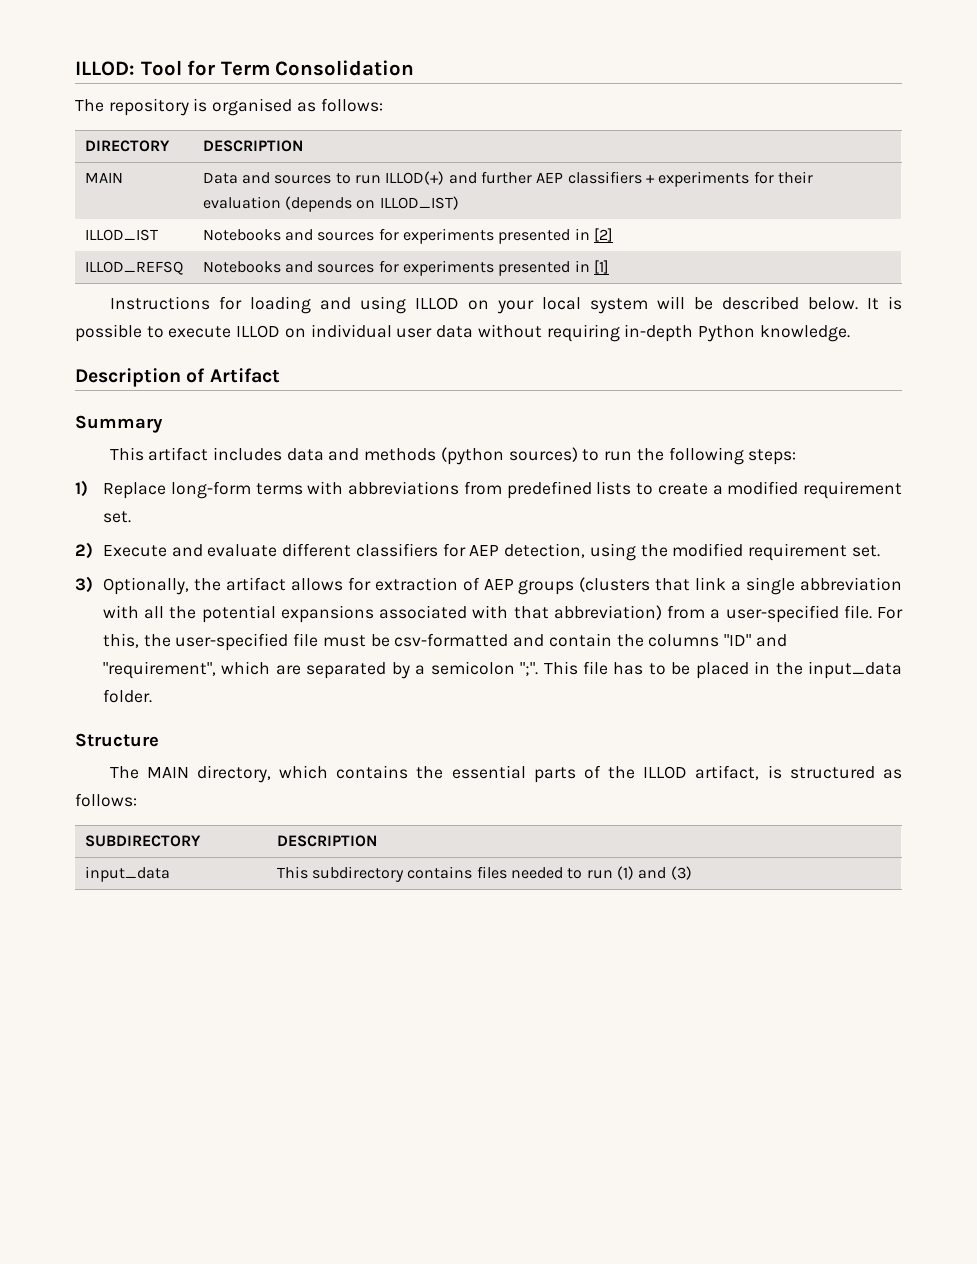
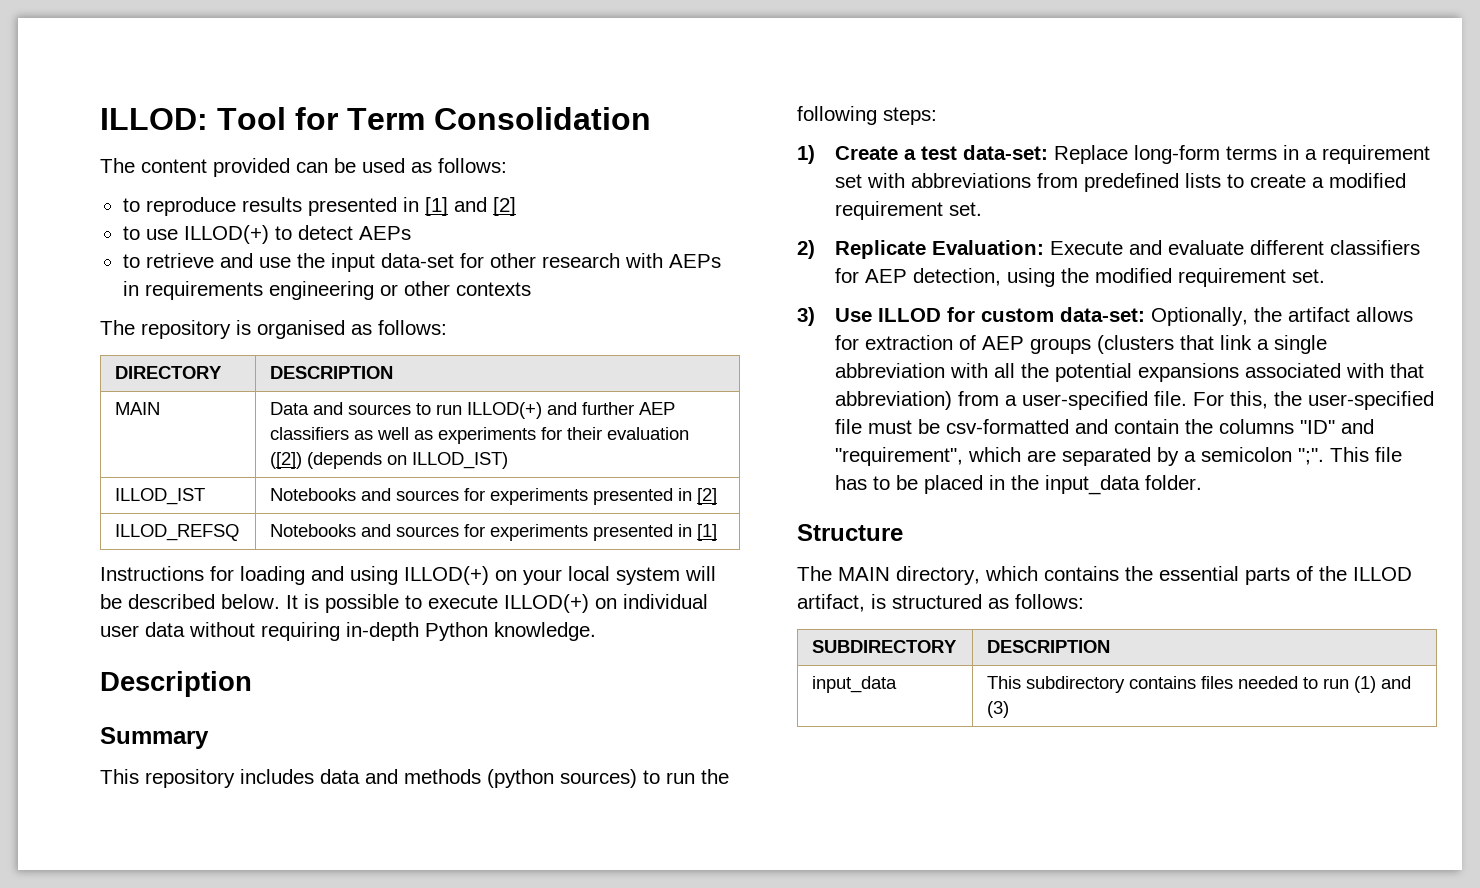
+ The content provided can be used as follows:
+ to reproduce results presented in [1] and [2]
+ to use ILLOD(+) to detect AEPs
+ to retrieve and use the input data-set for other research with AEPs in requirements engineering or other contexts
- MAIN | Data and sources to run ILLOD(+) and further AEP classifiers + experiments for their evaluation (depends on ILLOD_IST)
+ MAIN | Data and sources to run ILLOD(+) and further AEP classifiers as well as experiments for their evaluation ([2]) (depends on ILLOD_IST)
- Instructions for loading and using ILLOD on your local system will be described below.
+ Instructions for loading and using ILLOD(+) on your local system will be described below.
- It is possible to execute ILLOD on individual user data without requiring in-depth Python knowledge.
+ It is possible to execute ILLOD(+) on individual user data without requiring in-depth Python knowledge.
- Description of Artifact
+ Description
- This artifact includes data and methods (python sources) to run the following steps:
+ This repository includes data and methods (python sources) to run the following steps:
- 1) Replace long-form terms with abbreviations from predefined lists to create a modified requirement set.
+ 1) Create a test data-set: Replace long-form terms in a requirement set with abbreviations from predefined lists to create a modified requirement set.
- 2) Execute and evaluate different classifiers for AEP detection, using the modified requirement set.
+ 2) Replicate Evaluation: Execute and evaluate different classifiers for AEP detection, using the modified requirement set.
- 3) Optionally, the artifact allows for extraction of AEP groups (clusters that link a single abbreviation with all the potential expansions associated with that abbreviation) from a user-specified file.
+ 3) Use ILLOD for custom data-set: Optionally, the artifact allows for extraction of AEP groups (clusters that link a single abbreviation with all the potential expansions associated with that abbreviation) from a user-specified file.

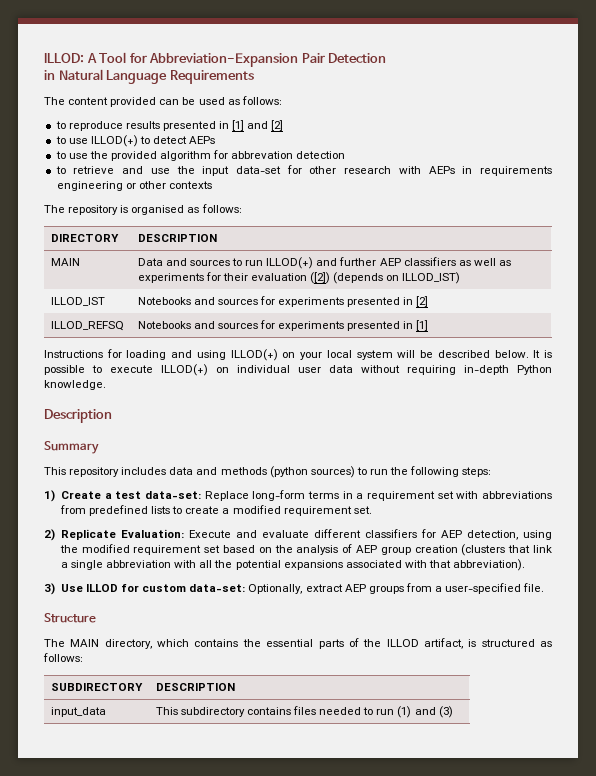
- ILLOD: Tool for Term Consolidation
+ ILLOD: A Tool for Abbreviation-Expansion Pair Detection
+ in Natural Language Requirements
+ to use the provided algorithm for abbrevation detection
- 2) Replicate Evaluation: Execute and evaluate different classifiers for AEP detection, using the modified requirement set.
- 3) Use ILLOD for custom data-set: Optionally, the artifact allows for extraction of AEP groups (clusters that link a single abbreviation with all the potential expansions associated with that abbreviation) from a user-specified file. For this, the user-specified file must be csv-formatted and contain the columns "ID" and "requirement", which are separated by a semicolon ";". This file has to be placed in the input_data folder.
+ 2) Replicate Evaluation: Execute and evaluate different classifiers for AEP detection, using the modified requirement set based on the analysis of AEP group creation (clusters that link a single abbreviation with all the potential expansions associated with that abbreviation).
+ 3) Use ILLOD for custom data-set: Optionally, extract AEP groups from a user-specified file.

